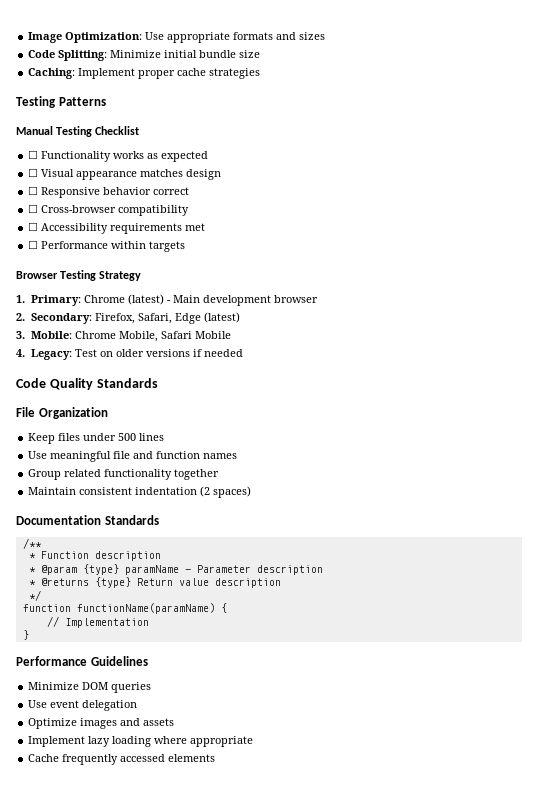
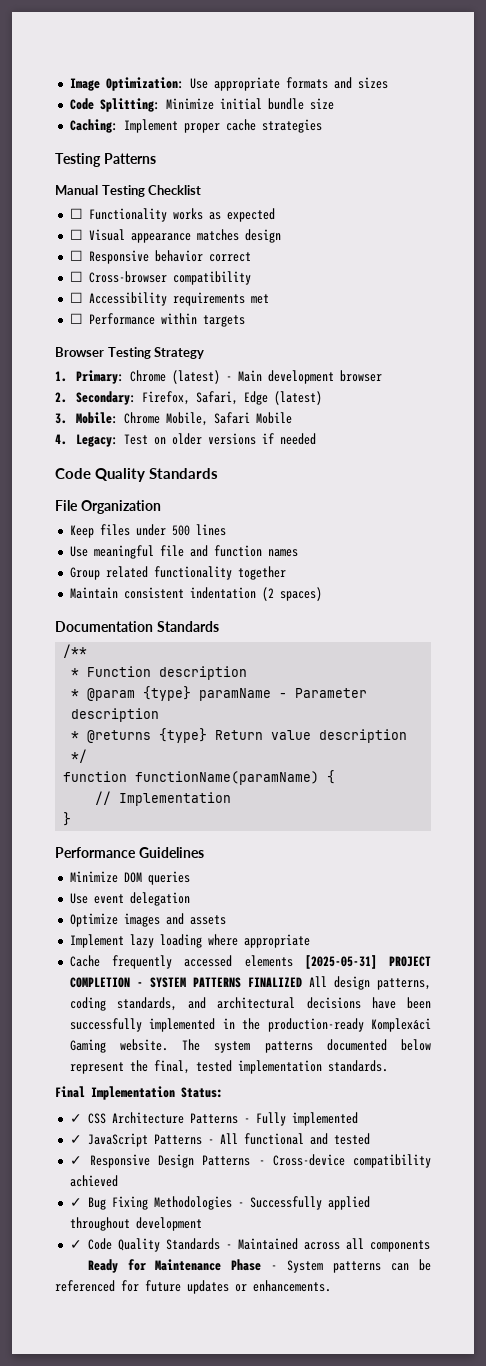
- Cache frequently accessed elements
+ Cache frequently accessed elements [2025-05-31] PROJECT COMPLETION - SYSTEM PATTERNS FINALIZED All design patterns, coding standards, and architectural decisions have been successfully implemented in the production-ready Komplexáci Gaming website. The system patterns documented below represent the final, tested implementation standards.
+ Final Implementation Status:
+ ✓ CSS Architecture Patterns - Fully implemented
+ ✓ JavaScript Patterns - All functional and tested
+ ✓ Responsive Design Patterns - Cross-device compatibility achieved
+ ✓ Bug Fixing Methodologies - Successfully applied throughout development
+ ✓ Code Quality Standards - Maintained across all components
+ Ready for Maintenance Phase - System patterns can be referenced for future updates or enhancements.

